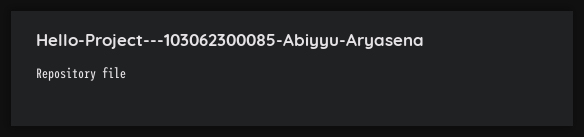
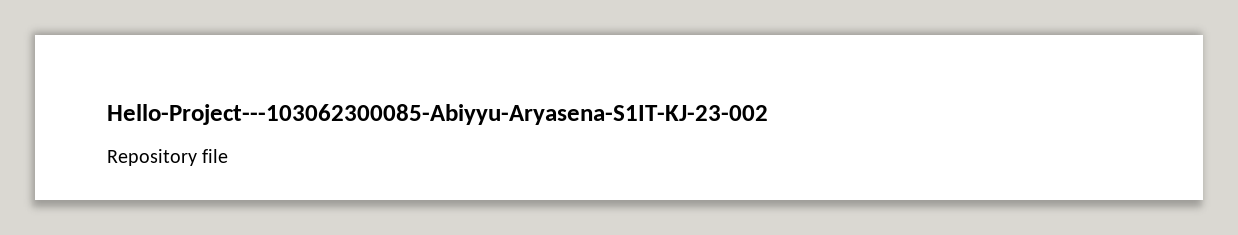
- Hello-Project---103062300085-Abiyyu-Aryasena
+ Hello-Project---103062300085-Abiyyu-Aryasena-S1IT-KJ-23-002

